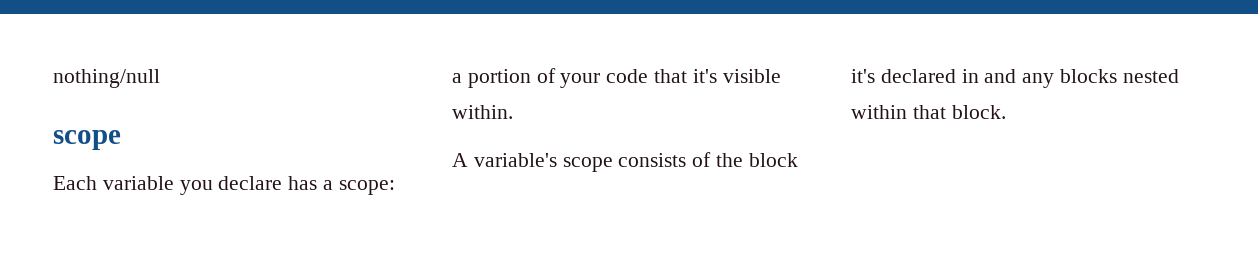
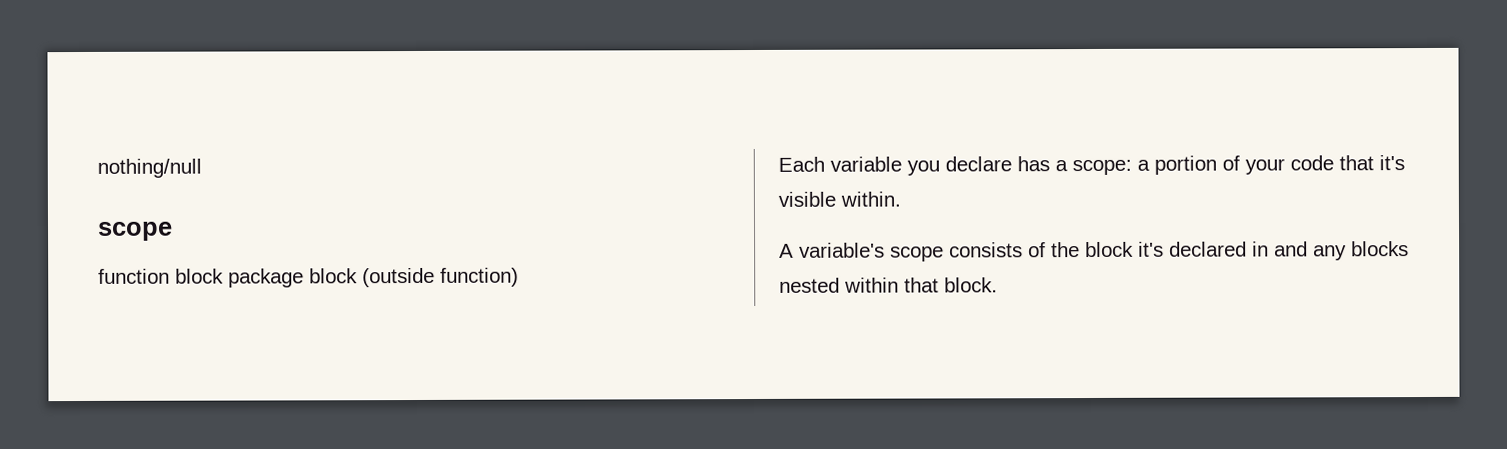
+ function block package block (outside function)

